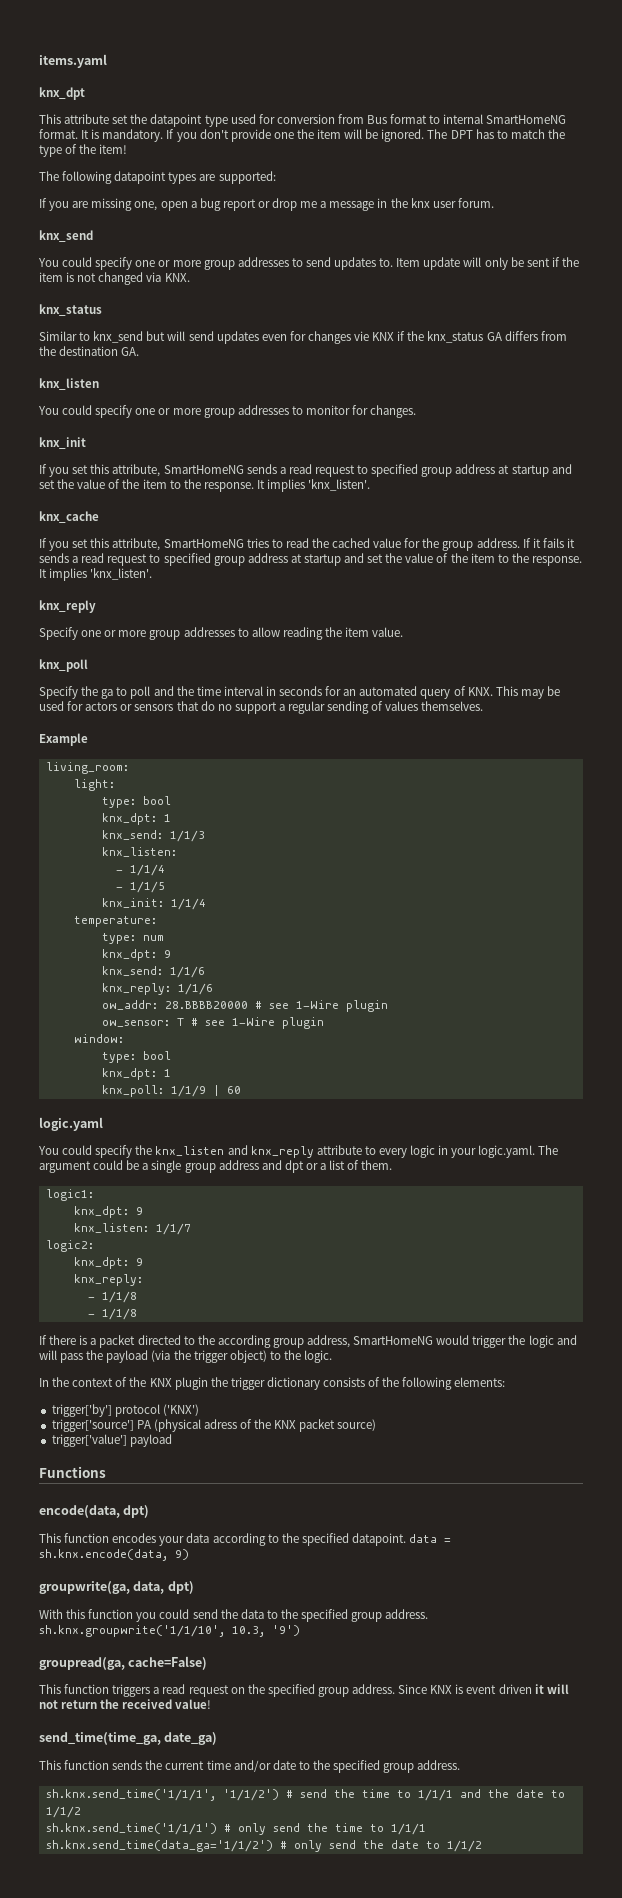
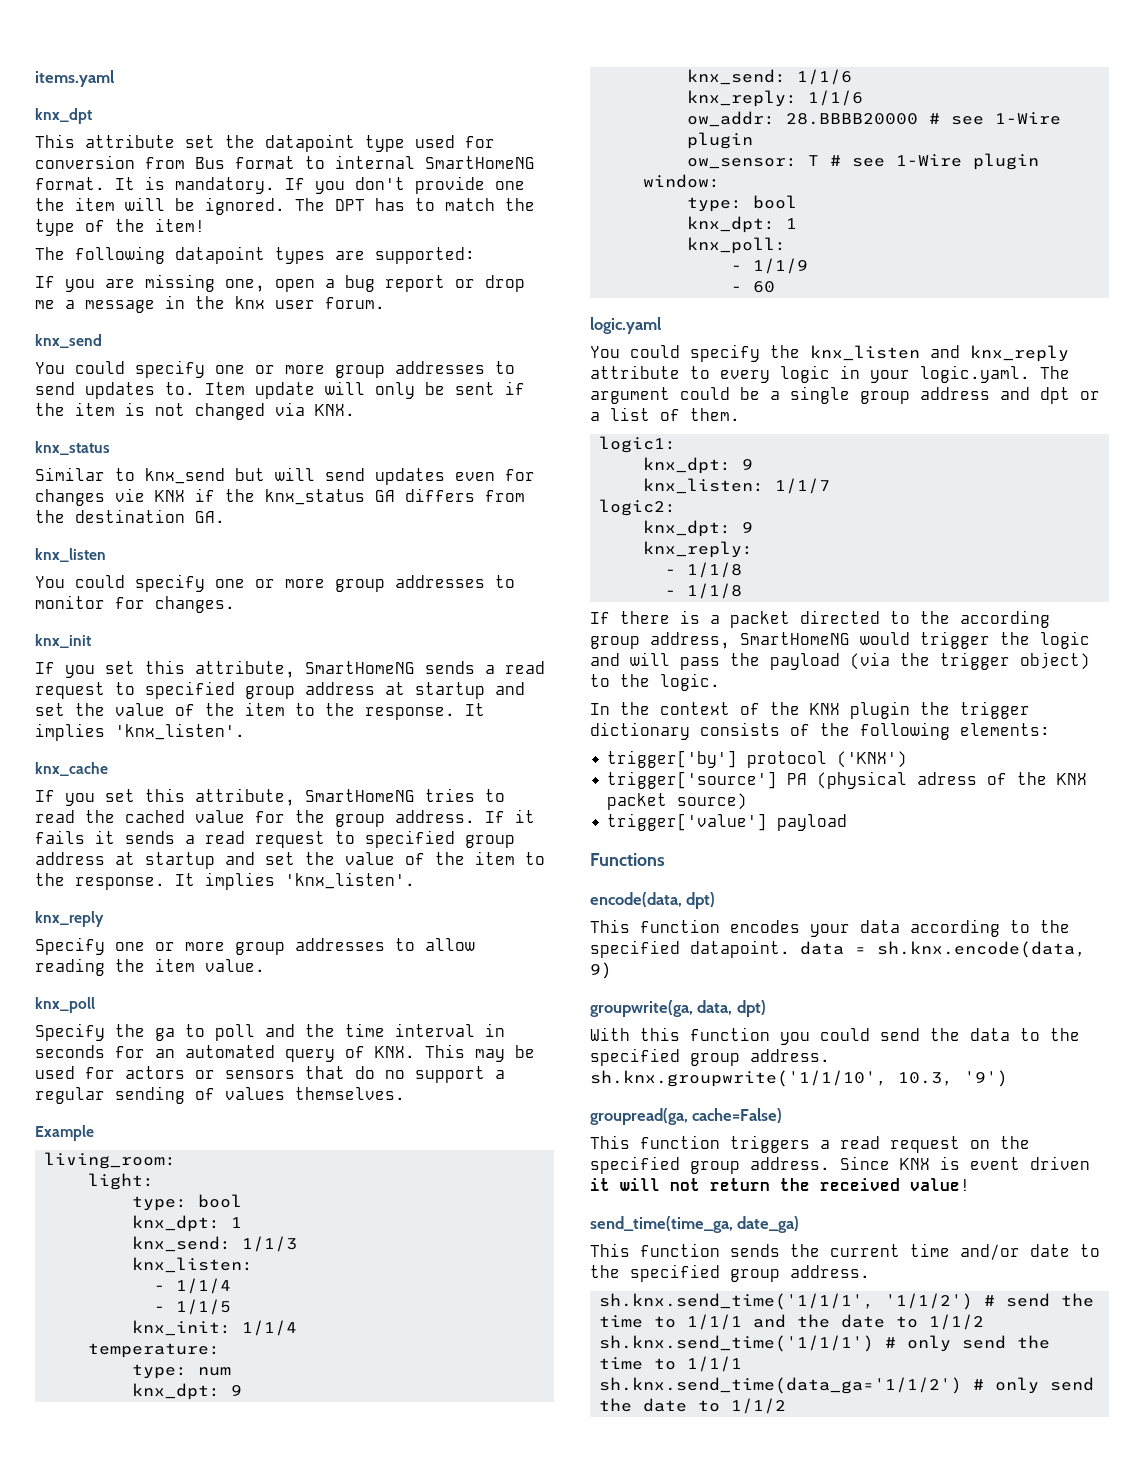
- knx_poll: 1/1/9 | 60
+ knx_poll:
+ - 1/1/9
+ - 60

